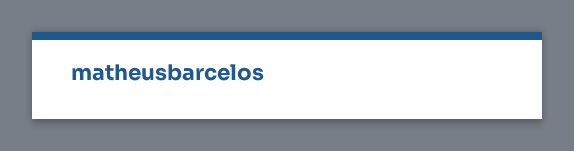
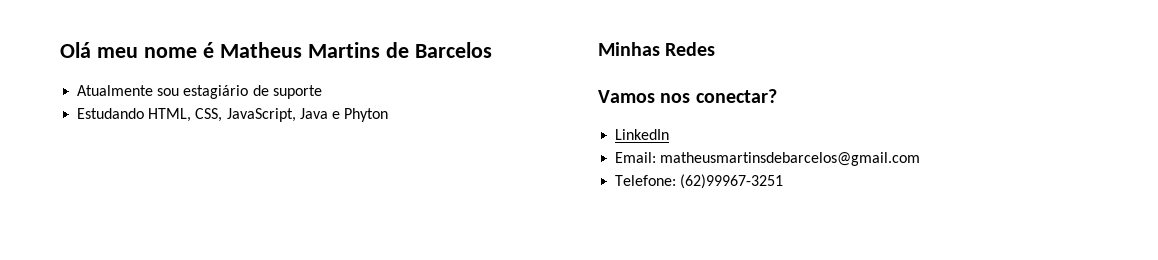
- matheusbarcelos
+ Olá meu nome é Matheus Martins de Barcelos
+ Atualmente sou estagiário de suporte
+ Estudando HTML, CSS, JavaScript, Java e Phyton
+ Minhas Redes
+ Vamos nos conectar?
+ LinkedIn
+ Email: matheusmartinsdebarcelos@gmail.com
+ Telefone: (62)99967-3251

